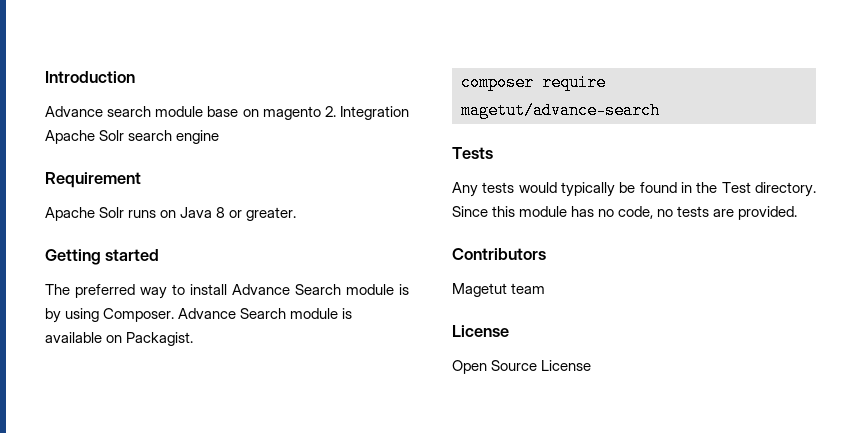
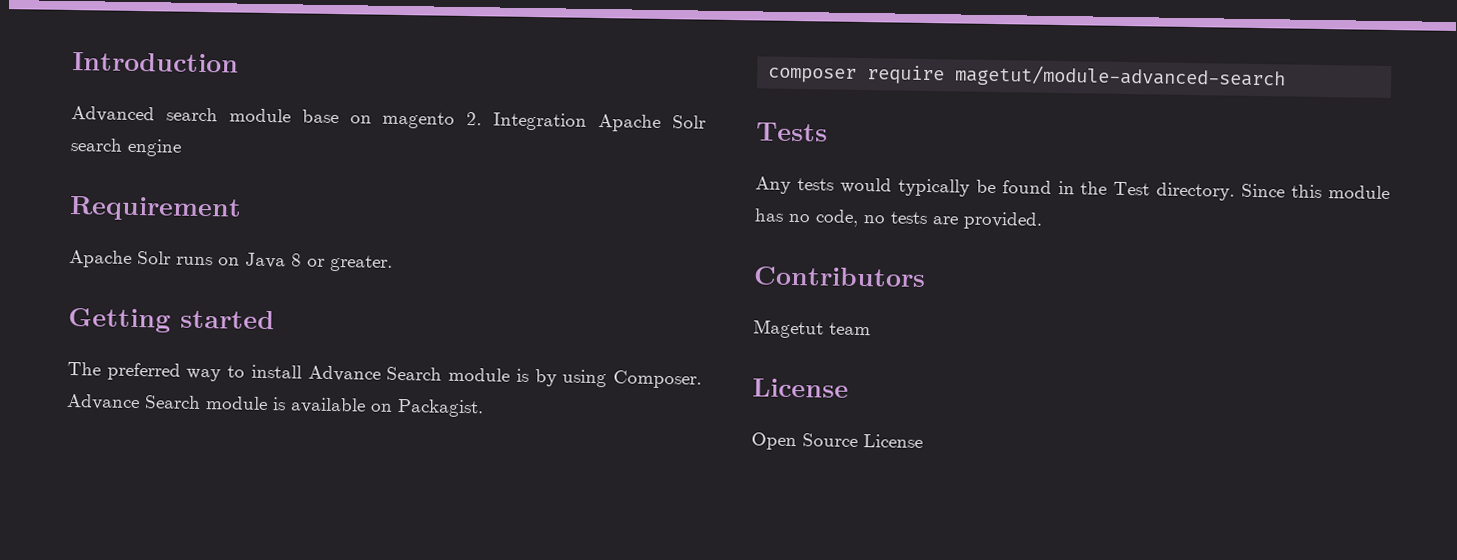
- Advance search module base on magento 2. Integration Apache Solr search engine
+ Advanced search module base on magento 2. Integration Apache Solr search engine
- composer require magetut/advance-search
+ composer require magetut/module-advanced-search

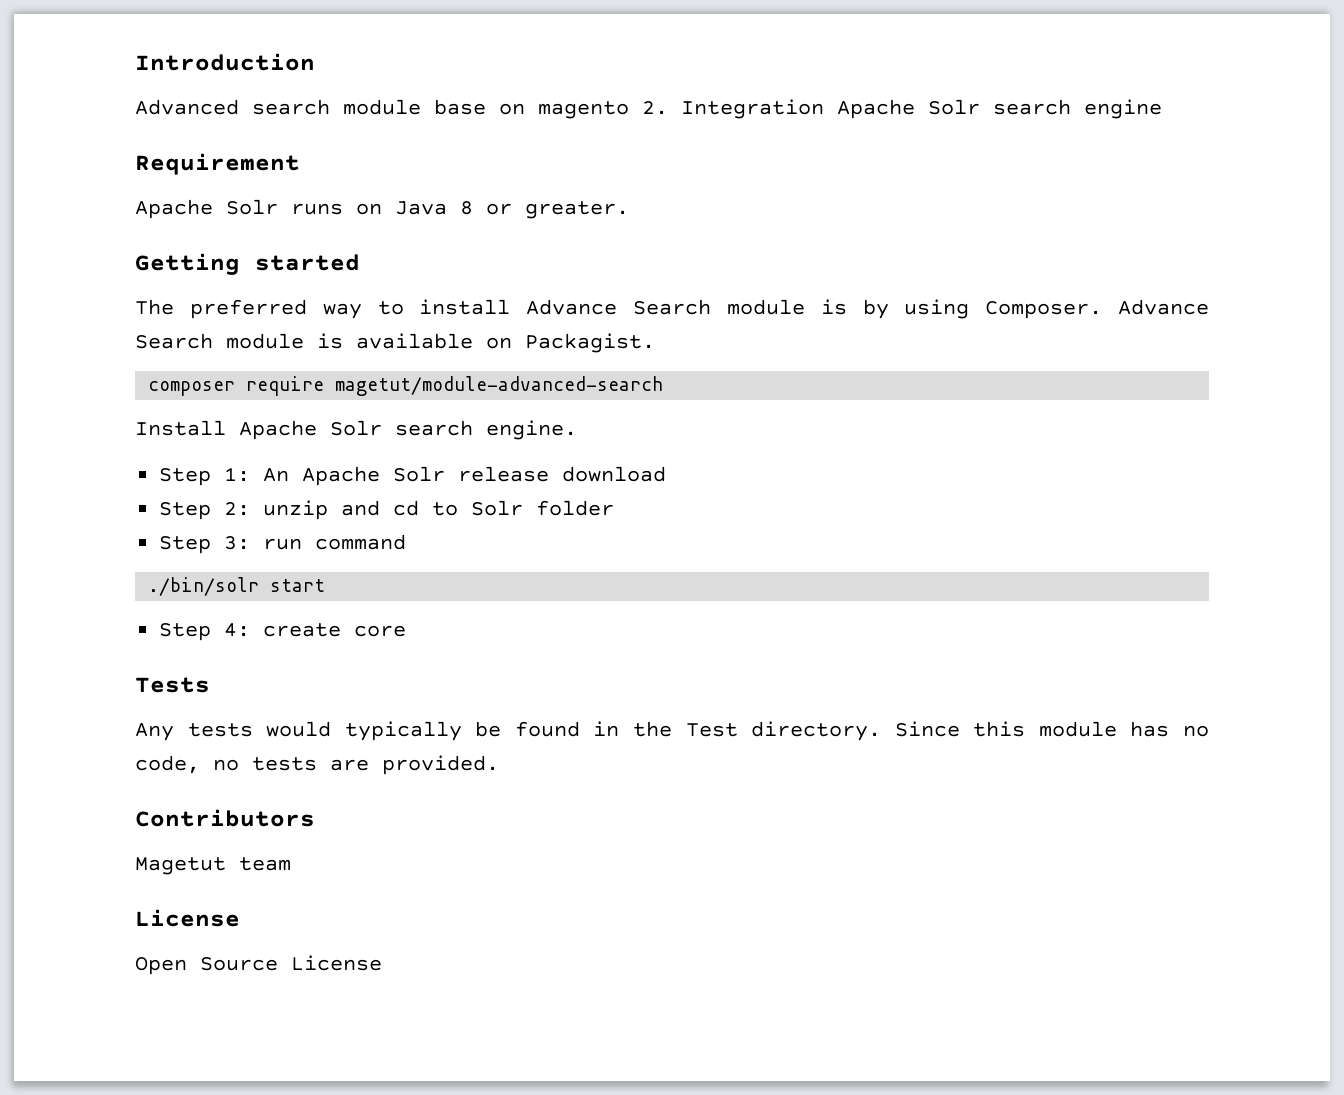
+ Install Apache Solr search engine.
+ Step 1: An Apache Solr release download
+ Step 2: unzip and cd to Solr folder
+ Step 3: run command
+ ./bin/solr start
+ Step 4: create core

